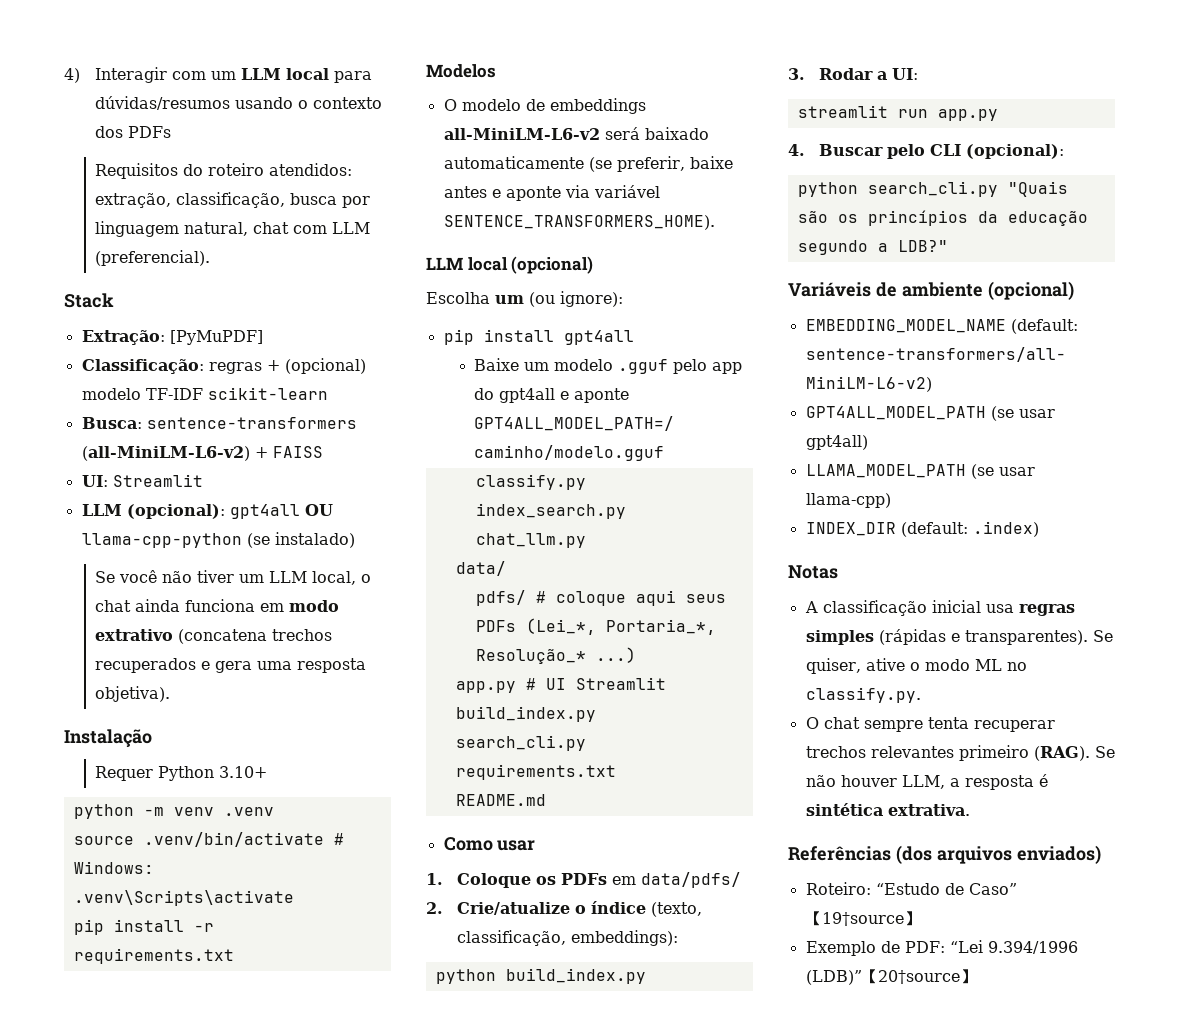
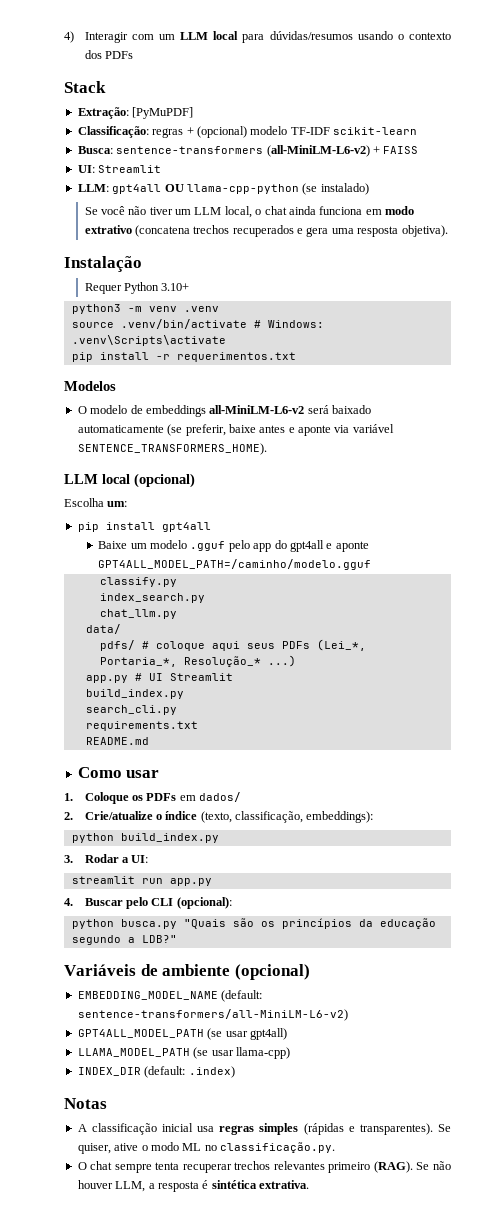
- Requisitos do roteiro atendidos: extração, classificação, busca por linguagem natural, chat com LLM (preferencial).
- LLM (opcional): gpt4all OU llama-cpp-python (se instalado)
+ LLM: gpt4all OU llama-cpp-python (se instalado)
- python -m venv .venv
+ python3 -m venv .venv
- pip install -r requirements.txt
+ pip install -r requerimentos.txt
- Escolha um (ou ignore):
+ Escolha um:
- 1. Coloque os PDFs em data/pdfs/
+ 1. Coloque os PDFs em dados/
- python search_cli.py "Quais são os princípios da educação segundo a LDB?"
+ python busca.py "Quais são os princípios da educação segundo a LDB?"
- Se quiser, ative o modo ML no classify.py.
+ Se quiser, ative o modo ML no classificação.py.
- Referências (dos arquivos enviados)
- Roteiro: “Estudo de Caso”【19†source】
- Exemplo de PDF: “Lei 9.394/1996 (LDB)”【20†source】

